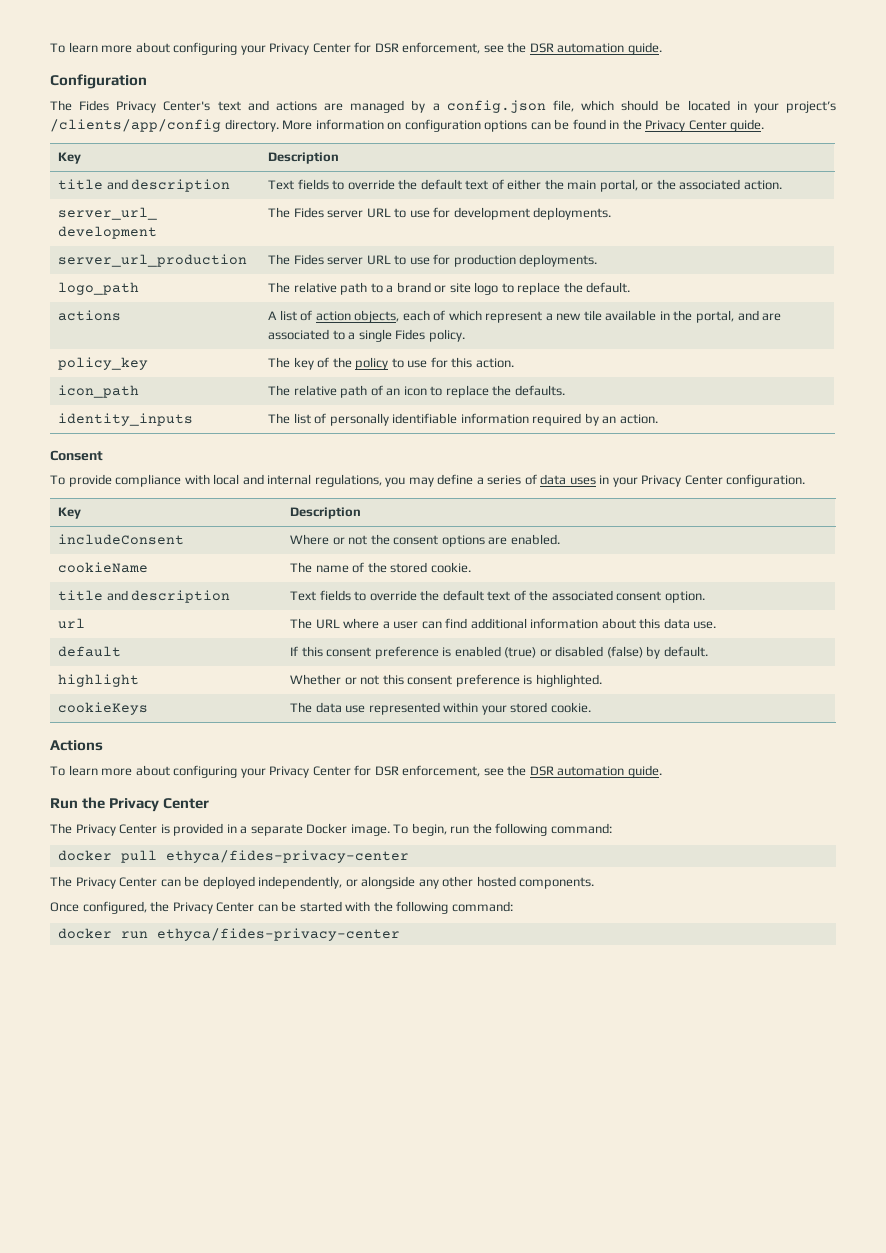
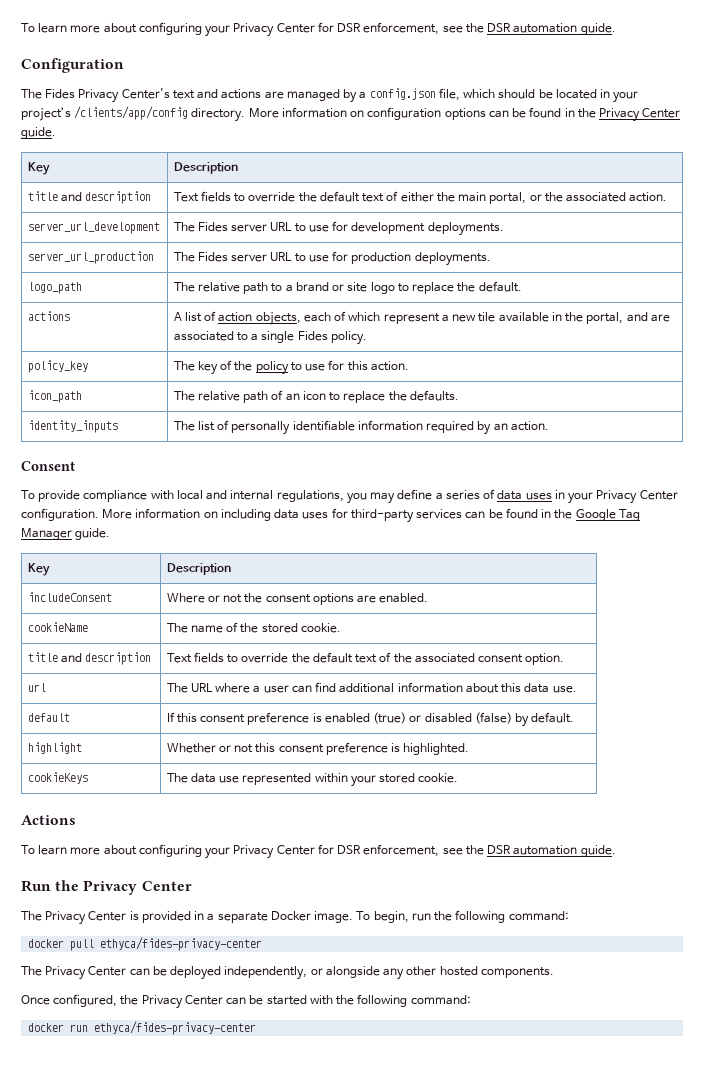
+ More information on including data uses for third-party services can be found in the Google Tag Manager guide.

